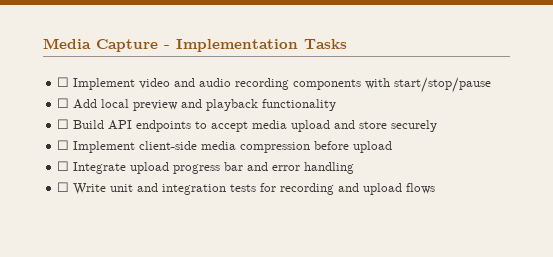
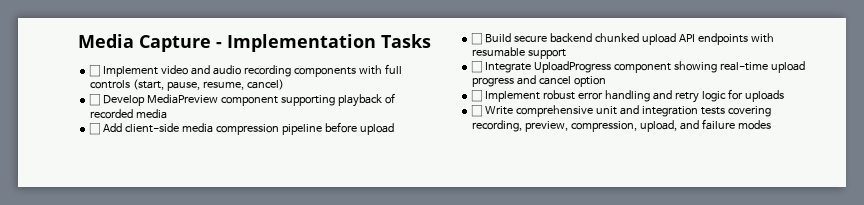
- ☐ Implement video and audio recording components with start/stop/pause
- ☐ Add local preview and playback functionality
- ☐ Build API endpoints to accept media upload and store securely
- ☐ Implement client-side media compression before upload
+ ☐ Implement video and audio recording components with full controls (start, pause, resume, cancel)
+ ☐ Develop MediaPreview component supporting playback of recorded media
+ ☐ Add client-side media compression pipeline before upload
- ☐ Integrate upload progress bar and error handling
+ ☐ Build secure backend chunked upload API endpoints with resumable support
+ ☐ Integrate UploadProgress component showing real-time upload progress and cancel option
+ ☐ Implement robust error handling and retry logic for uploads
- ☐ Write unit and integration tests for recording and upload flows
+ ☐ Write comprehensive unit and integration tests covering recording, preview, compression, upload, and failure modes

